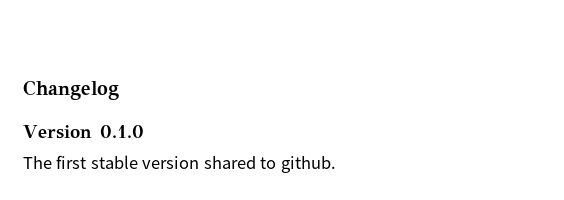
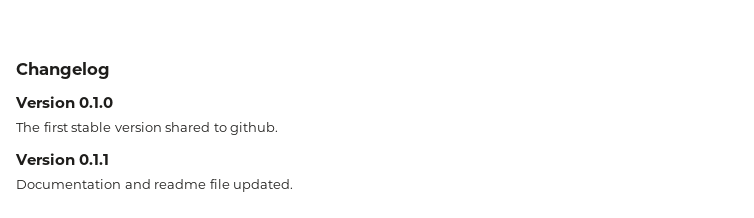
+ Version 0.1.1
+ Documentation and readme file updated.

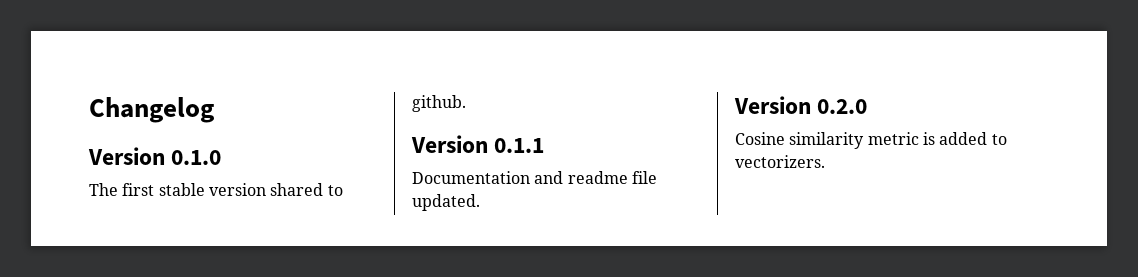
+ Version 0.2.0
+ Cosine similarity metric is added to vectorizers.

